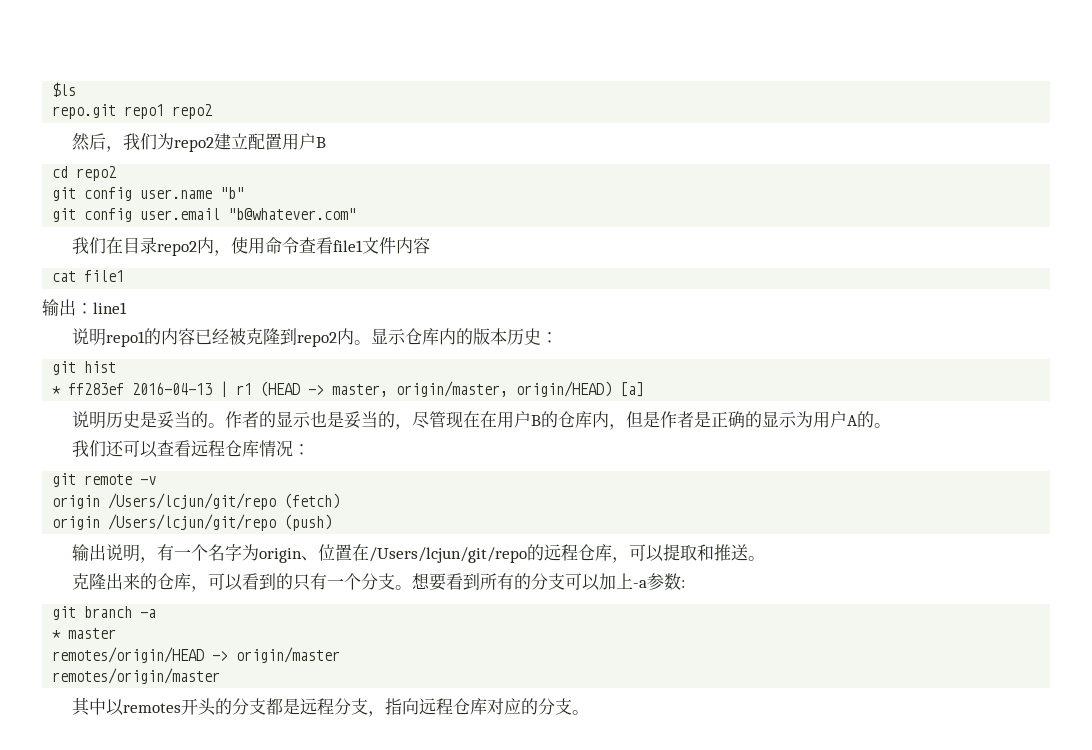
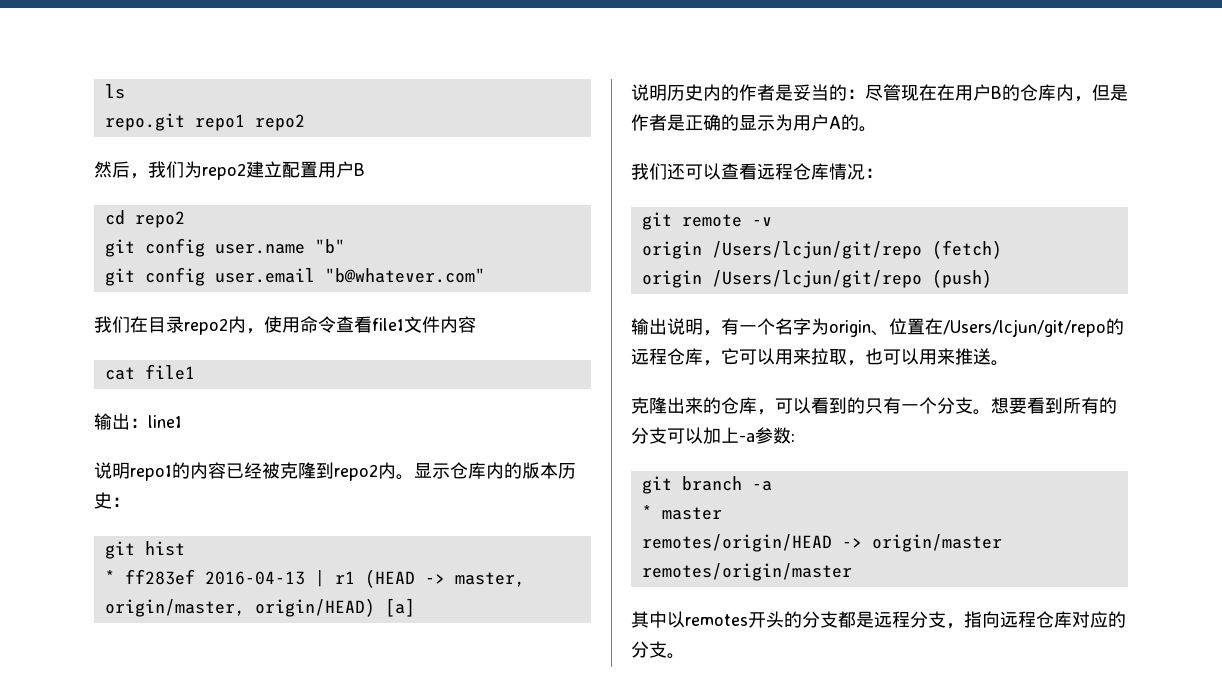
- $ls
+ ls
- 说明历史是妥当的。作者的显示也是妥当的，尽管现在在用户B的仓库内，但是作者是正确的显示为用户A的。
+ 说明历史内的作者是妥当的：尽管现在在用户B的仓库内，但是作者是正确的显示为用户A的。
- 输出说明，有一个名字为origin、位置在/Users/lcjun/git/repo的远程仓库，可以提取和推送。
+ 输出说明，有一个名字为origin、位置在/Users/lcjun/git/repo的远程仓库，它可以用来拉取，也可以用来推送。

